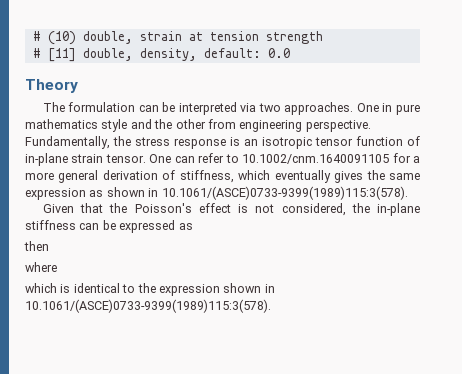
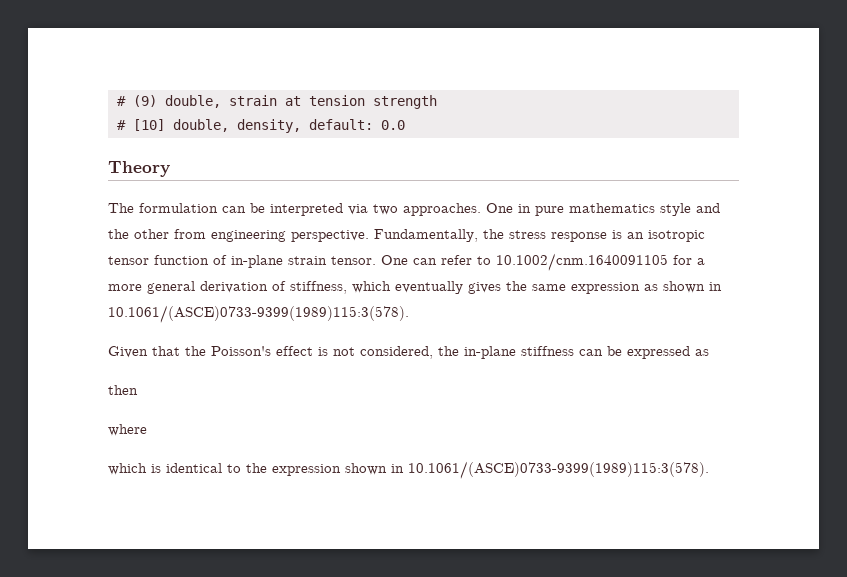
- # (10) double, strain at tension strength
+ # (9) double, strain at tension strength
- # [11] double, density, default: 0.0
+ # [10] double, density, default: 0.0

